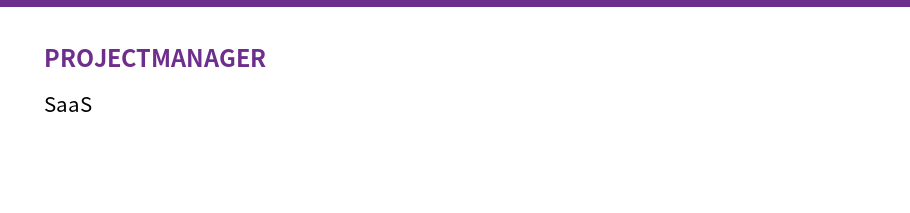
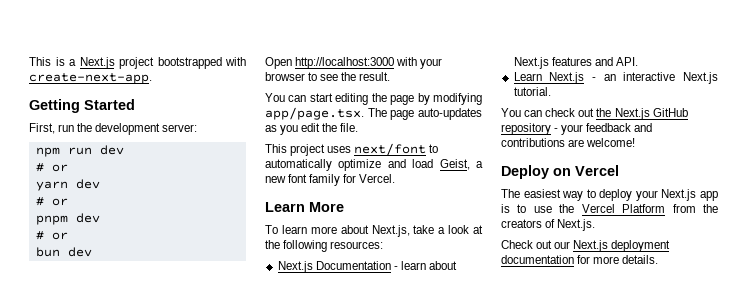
- PROJECTMANAGER
- SaaS
+ This is a Next.js project bootstrapped with create-next-app.
+ Getting Started
+ First, run the development server:
+ npm run dev
+ # or
+ yarn dev
+ # or
+ pnpm dev
+ # or
+ bun dev
+ Open http://localhost:3000 with your browser to see the result.
+ You can start editing the page by modifying app/page.tsx. The page auto-updates as you edit the file.
+ This project uses next/font to automatically optimize and load Geist, a new font family for Vercel.
+ Learn More
+ To learn more about Next.js, take a look at the following resources:
+ Next.js Documentation - learn about Next.js features and API.
+ Learn Next.js - an interactive Next.js tutorial.
+ You can check out the Next.js GitHub repository - your feedback and contributions are welcome!
+ Deploy on Vercel
+ The easiest way to deploy your Next.js app is to use the Vercel Platform from the creators of Next.js.
+ Check out our Next.js deployment documentation for more details.

